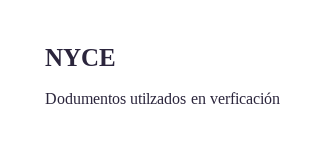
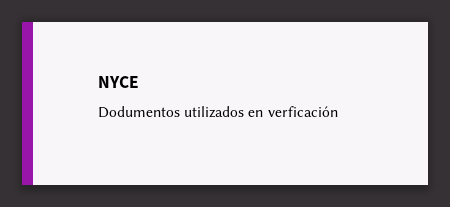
- Dodumentos utilzados en verficación
+ Dodumentos utilizados en verficación

